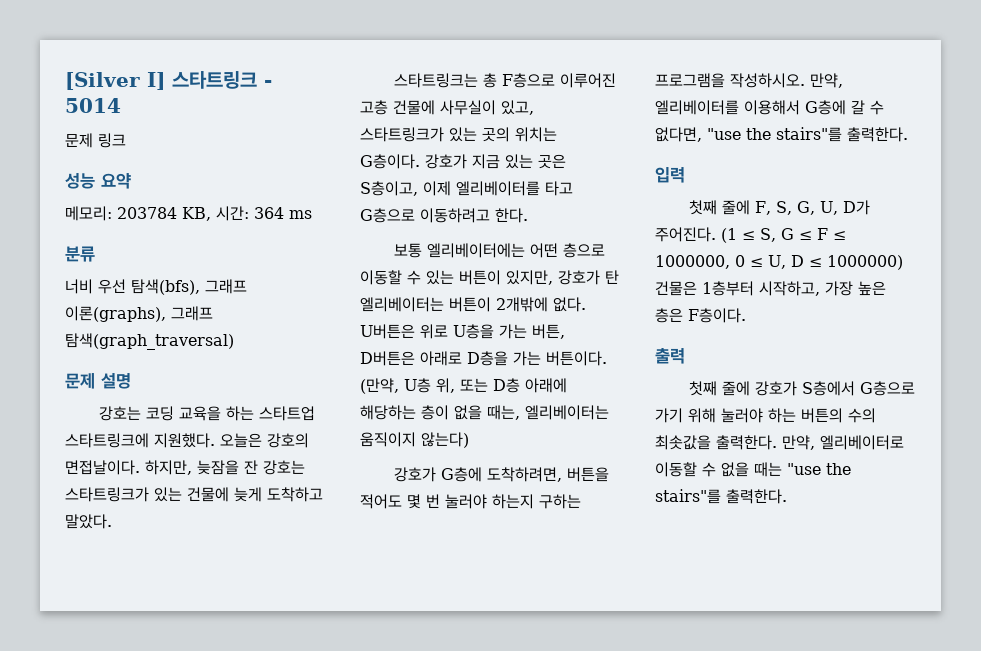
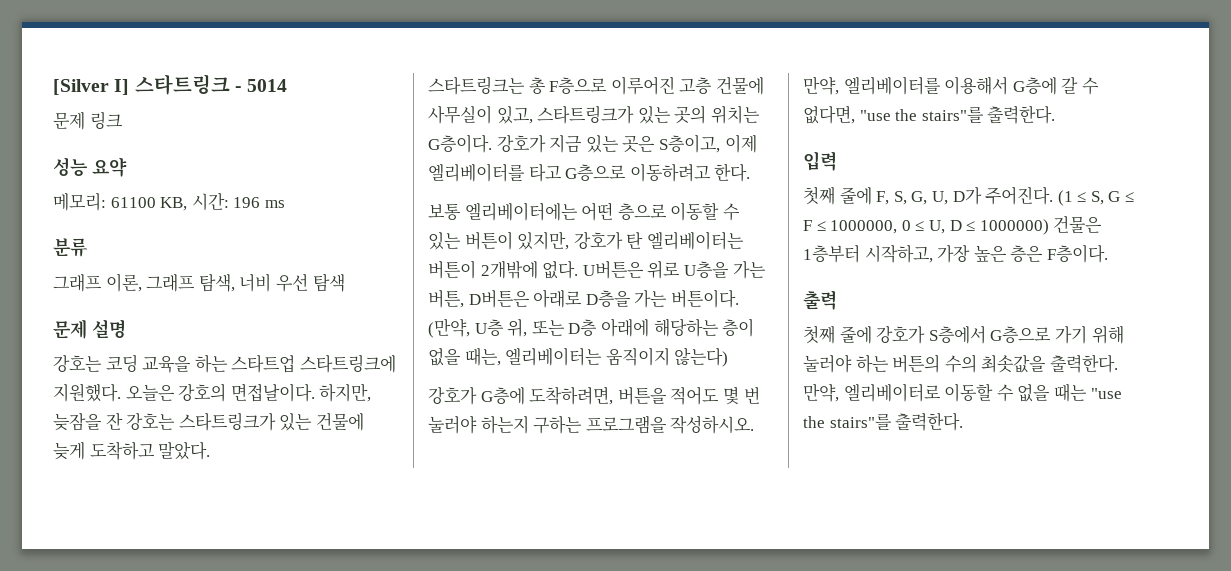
- 메모리: 203784 KB, 시간: 364 ms
+ 메모리: 61100 KB, 시간: 196 ms
- 너비 우선 탐색(bfs), 그래프 이론(graphs), 그래프 탐색(graph_traversal)
+ 그래프 이론, 그래프 탐색, 너비 우선 탐색

